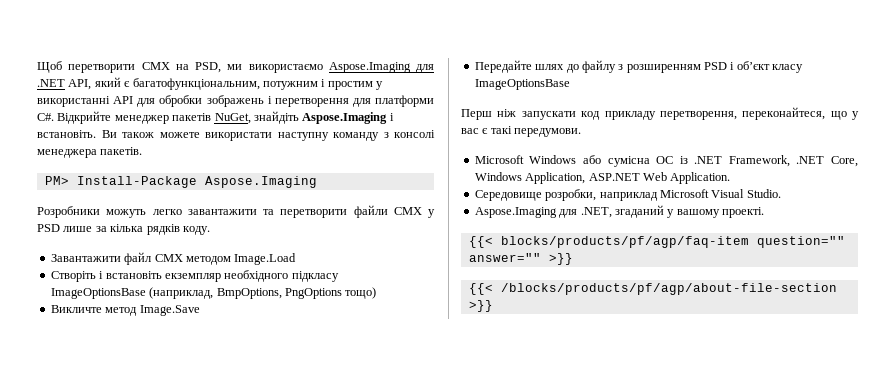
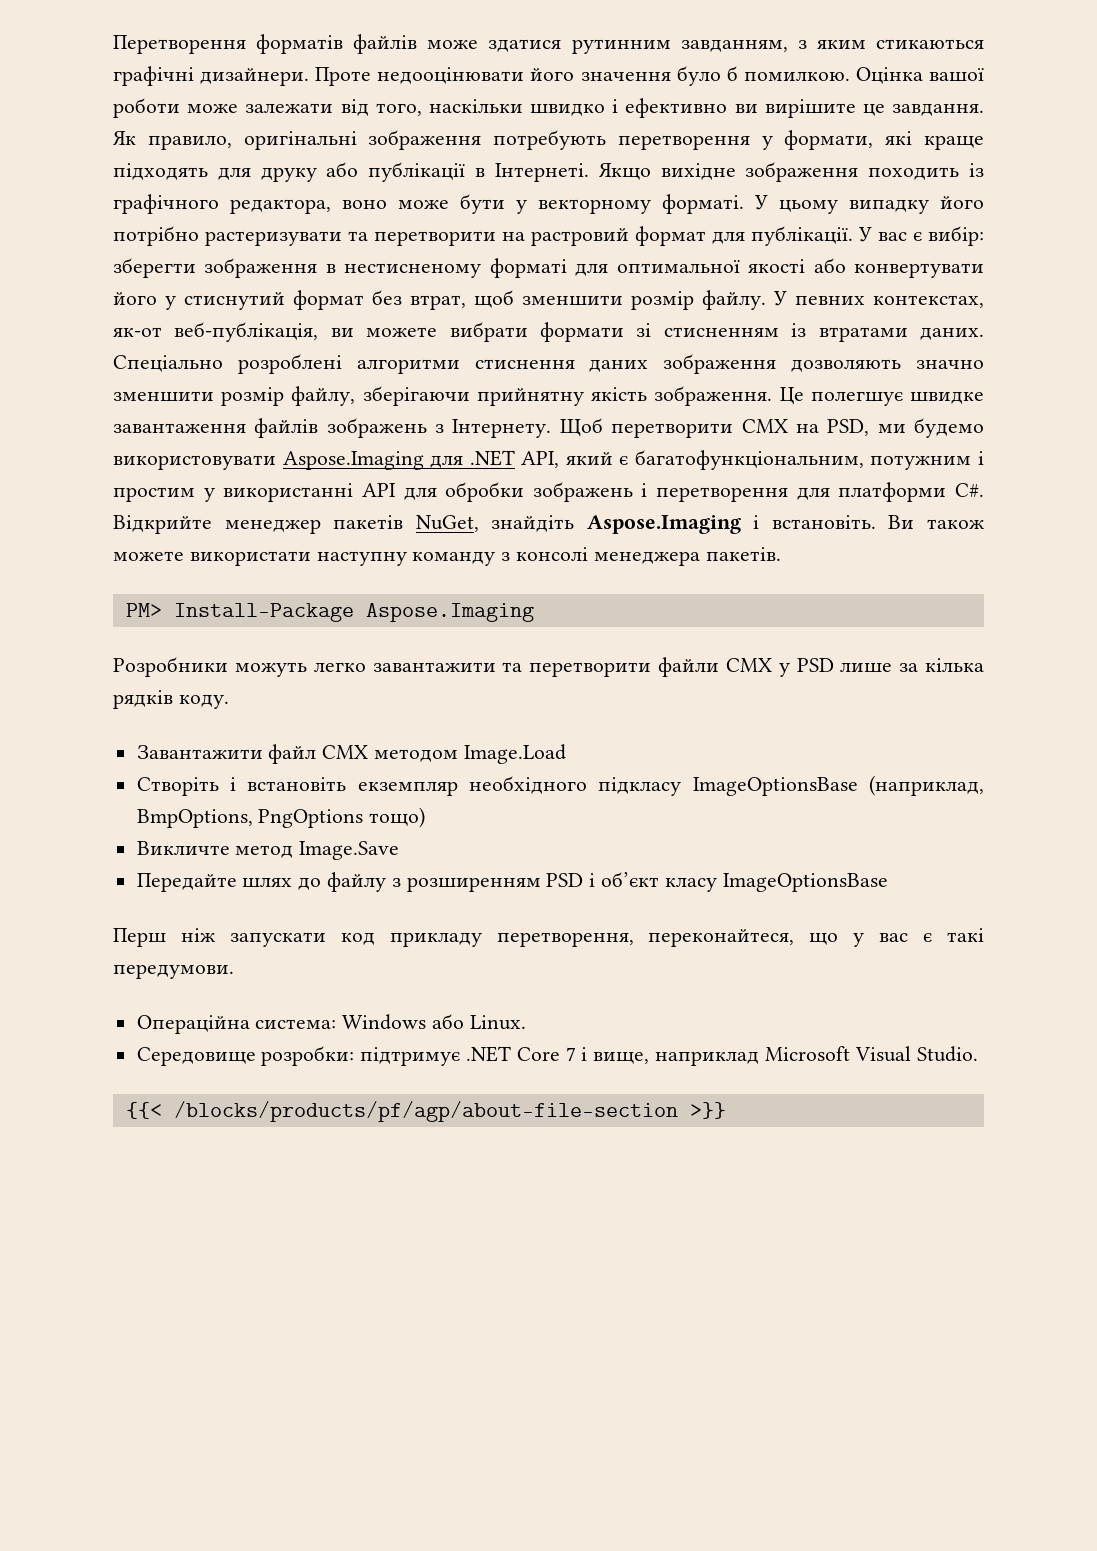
+ Перетворення форматів файлів може здатися рутинним завданням, з яким стикаються графічні дизайнери. Проте недооцінювати його значення було б помилкою. Оцінка вашої роботи може залежати від того, наскільки швидко і ефективно ви вирішите це завдання. Як правило, оригінальні зображення потребують перетворення у формати, які краще підходять для друку або публікації в Інтернеті. Якщо вихідне зображення походить із графічного редактора, воно може бути у векторному форматі. У цьому випадку його потрібно растеризувати та перетворити на растровий формат для публікації. У вас є вибір: зберегти зображення в нестисненому форматі для оптимальної якості або конвертувати його у стиснутий формат без втрат, щоб зменшити розмір файлу. У певних контекстах, як-от веб-публікація, ви можете вибрати формати зі стисненням із втратами даних. Спеціально розроблені алгоритми стиснення даних зображення дозволяють значно зменшити розмір файлу, зберігаючи прийнятну якість зображення. Це полегшує швидке завантаження файлів зображень з Інтернету.
- Щоб перетворити CMX на PSD, ми використаємо Aspose.Imaging для .NET API, який є багатофункціональним, потужним і простим у використанні API для обробки зображень і перетворення для платформи C#. Відкрийте менеджер пакетів NuGet, знайдіть Aspose.Imaging і встановіть.
+ Щоб перетворити CMX на PSD, ми будемо використовувати Aspose.Imaging для .NET API, який є багатофункціональним, потужним і простим у використанні API для обробки зображень і перетворення для платформи C#. Відкрийте менеджер пакетів NuGet, знайдіть Aspose.Imaging і встановіть.
- Microsoft Windows або сумісна ОС із .NET Framework, .NET Core, Windows Application, ASP.NET Web Application.
- Середовище розробки, наприклад Microsoft Visual Studio.
- Aspose.Imaging для .NET, згаданий у вашому проекті.
- {{< blocks/products/pf/agp/faq-item question="" answer="" >}}
+ Операційна система: Windows або Linux.
+ Середовище розробки: підтримує .NET Core 7 і вище, наприклад Microsoft Visual Studio.

